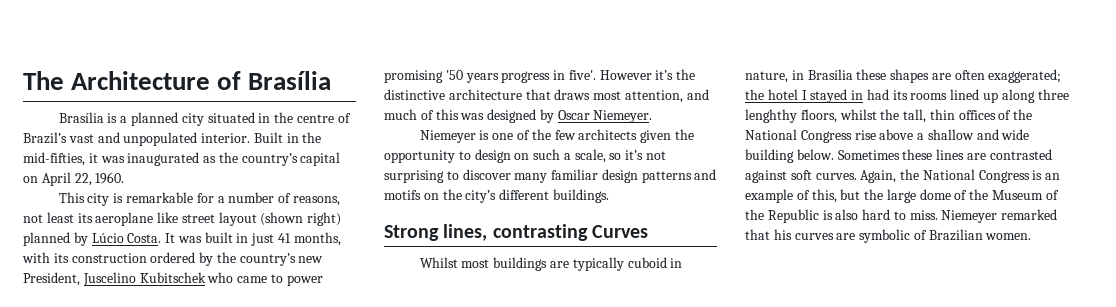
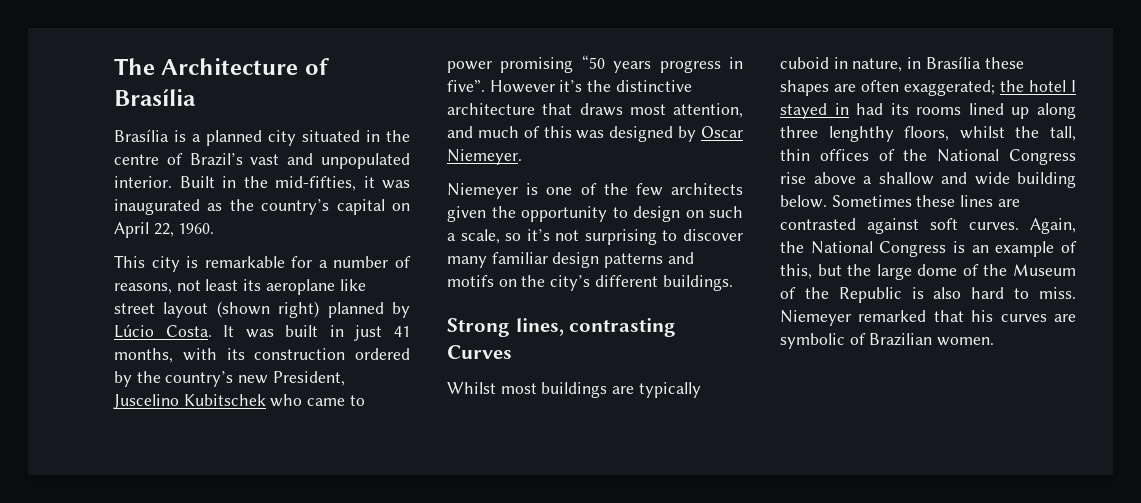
- It was built in just 41 months, with its construction ordered by the country’s new President, Juscelino Kubitschek who came to power promising '50 years progress in five'.
+ It was built in just 41 months, with its construction ordered by the country’s new President, Juscelino Kubitschek who came to power promising “50 years progress in five”.

